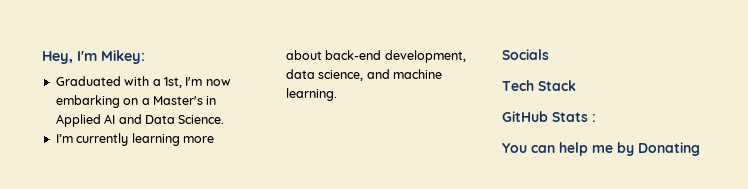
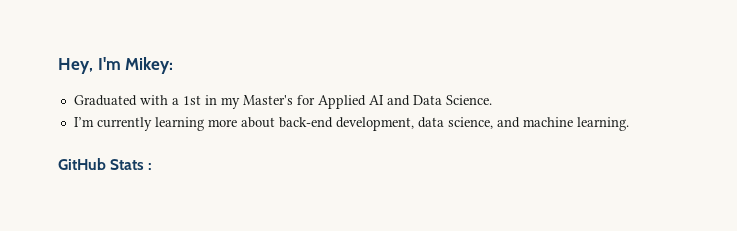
- Graduated with a 1st, I'm now embarking on a Master's in Applied AI and Data Science.
+ Graduated with a 1st in my Master's for Applied AI and Data Science.
- Socials
- Tech Stack
- You can help me by Donating

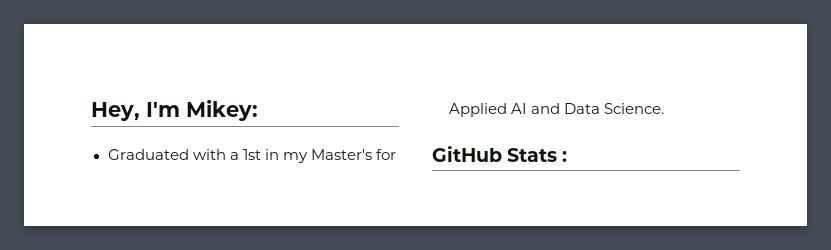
- I’m currently learning more about back-end development, data science, and machine learning.

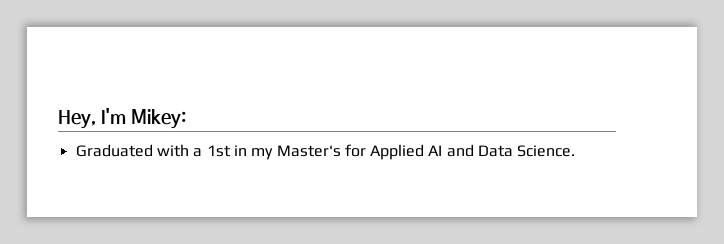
- GitHub Stats :

